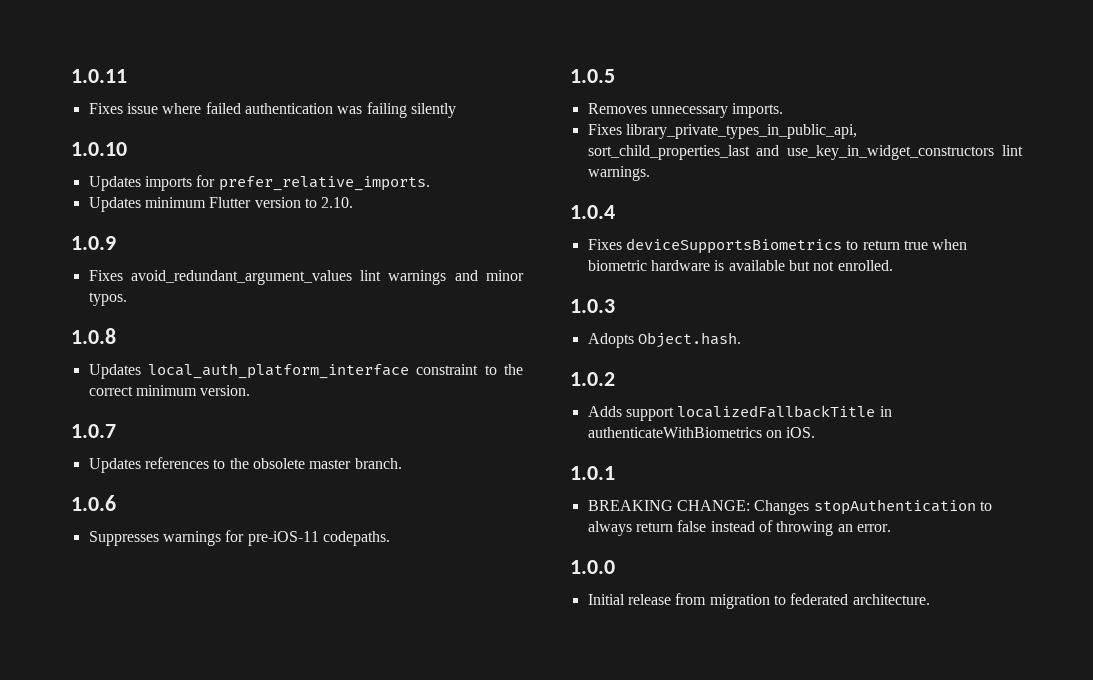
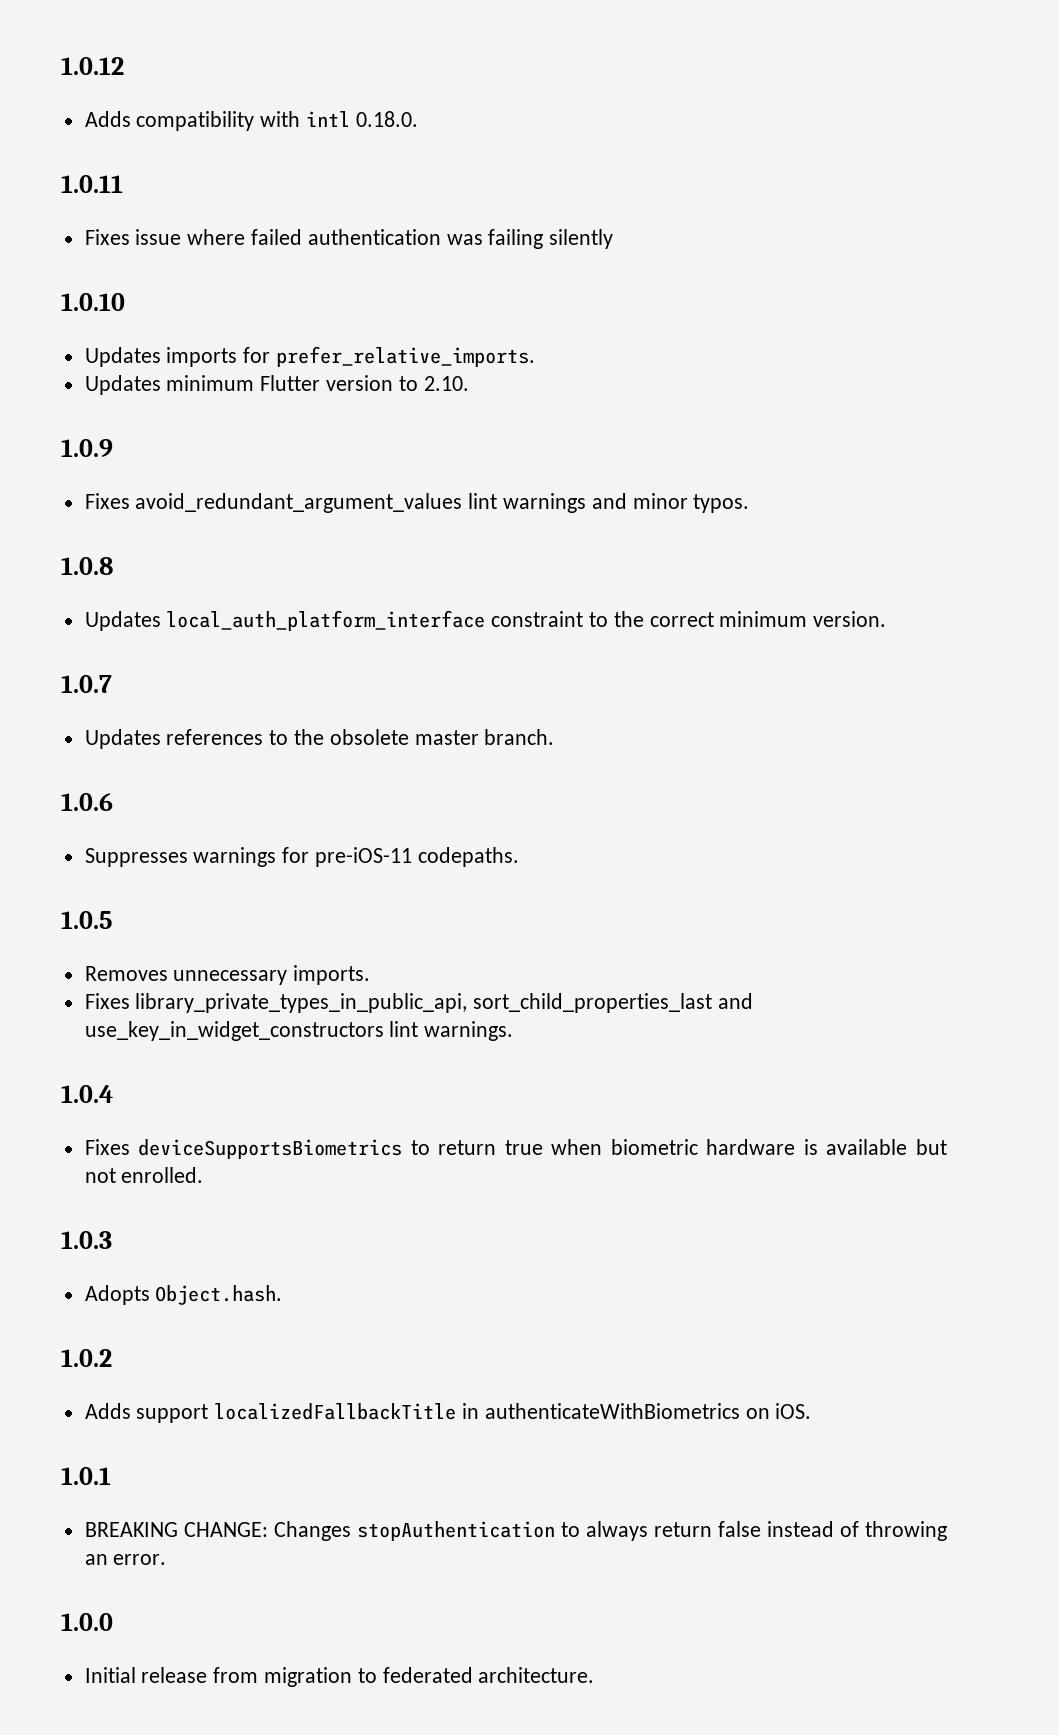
+ 1.0.12
+ Adds compatibility with intl 0.18.0.

